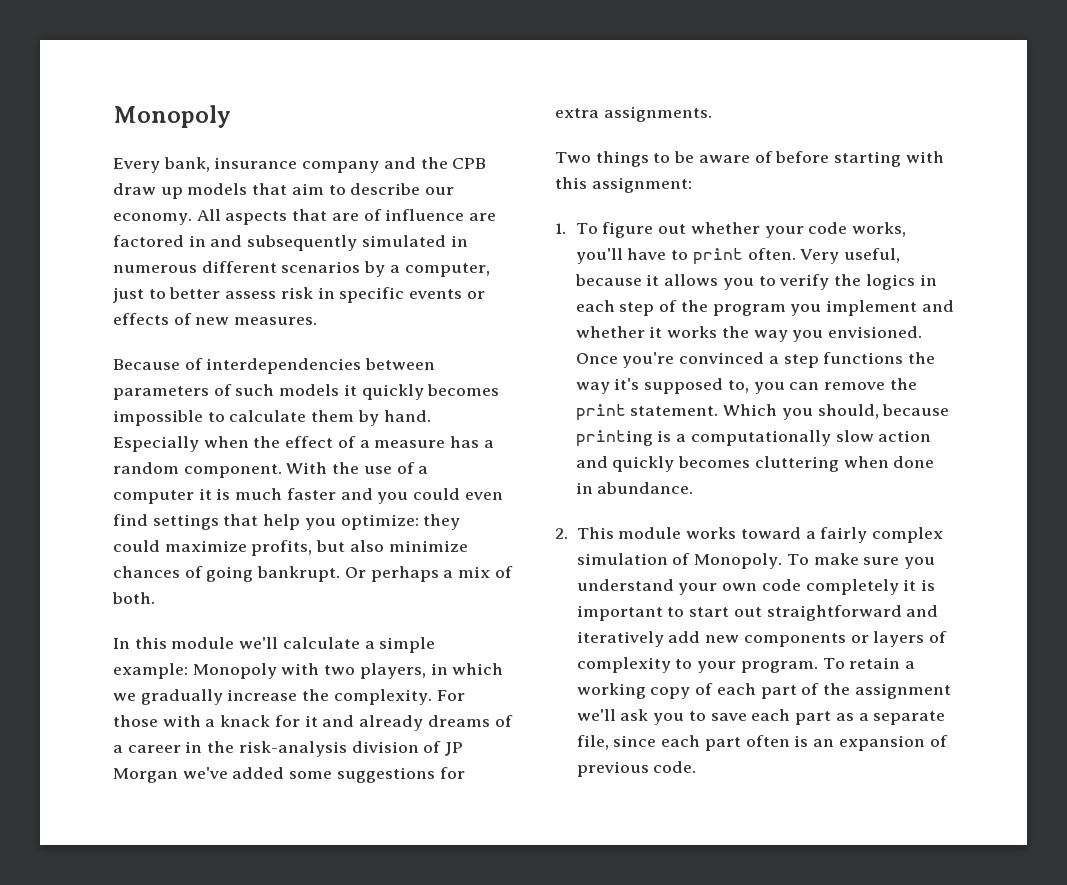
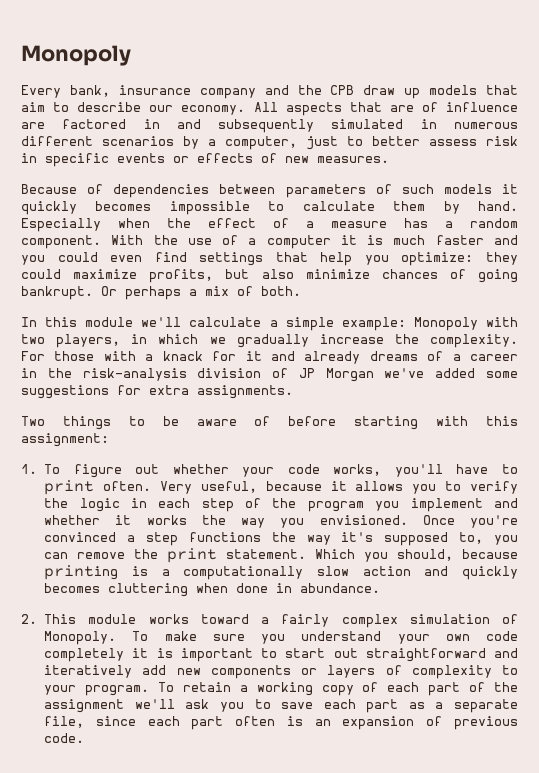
- Because of interdependencies between parameters of such models it quickly becomes impossible to calculate them by hand.
+ Because of dependencies between parameters of such models it quickly becomes impossible to calculate them by hand.
- Very useful, because it allows you to verify the logics in each step of the program you implement and whether it works the way you envisioned.
+ Very useful, because it allows you to verify the logic in each step of the program you implement and whether it works the way you envisioned.

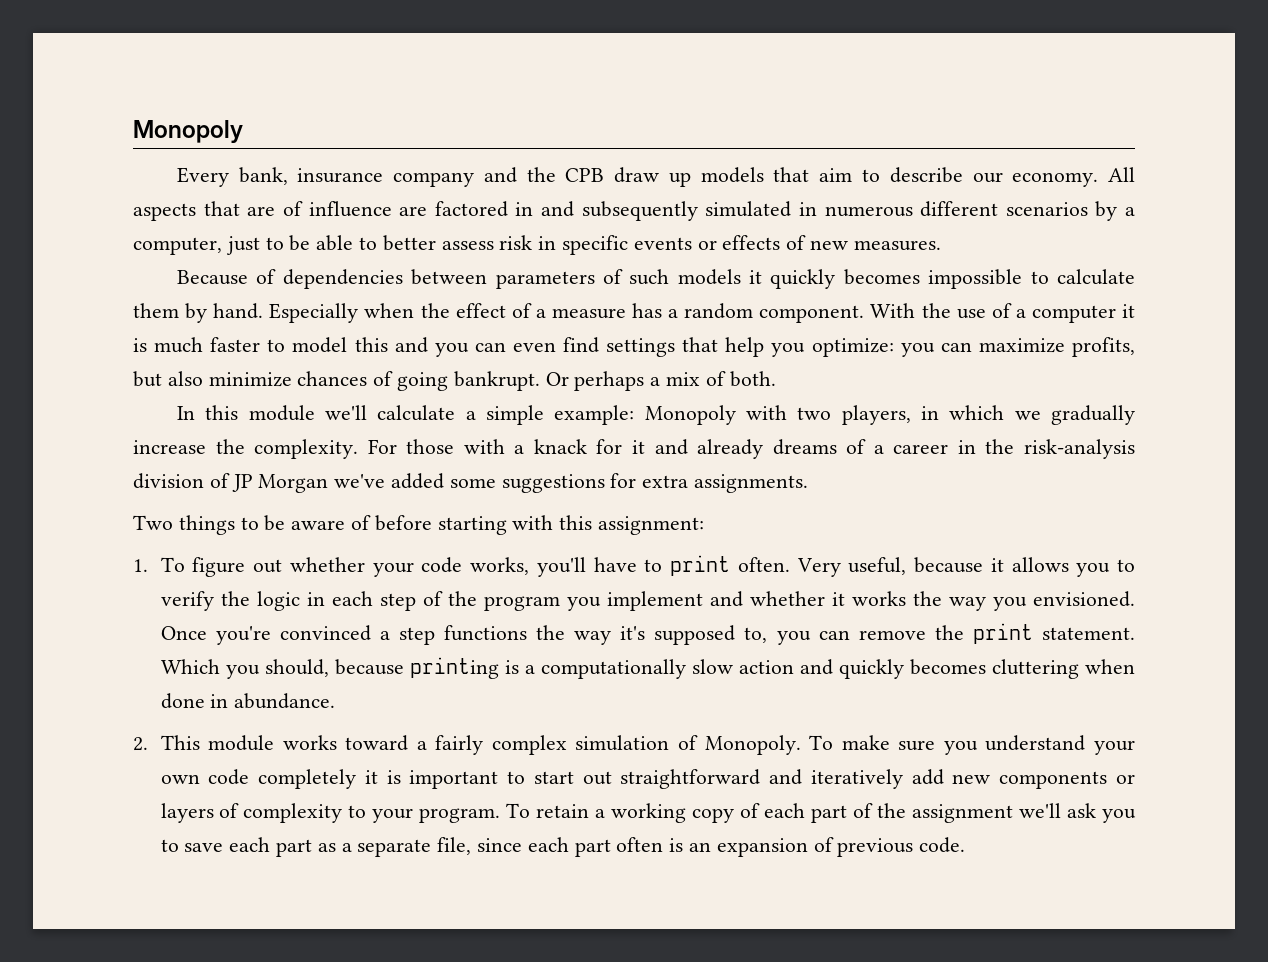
- All aspects that are of influence are factored in and subsequently simulated in numerous different scenarios by a computer, just to better assess risk in specific events or effects of new measures.
+ All aspects that are of influence are factored in and subsequently simulated in numerous different scenarios by a computer, just to be able to better assess risk in specific events or effects of new measures.
- With the use of a computer it is much faster and you could even find settings that help you optimize: they could maximize profits, but also minimize chances of going bankrupt.
+ With the use of a computer it is much faster to model this and you can even find settings that help you optimize: you can maximize profits, but also minimize chances of going bankrupt.

